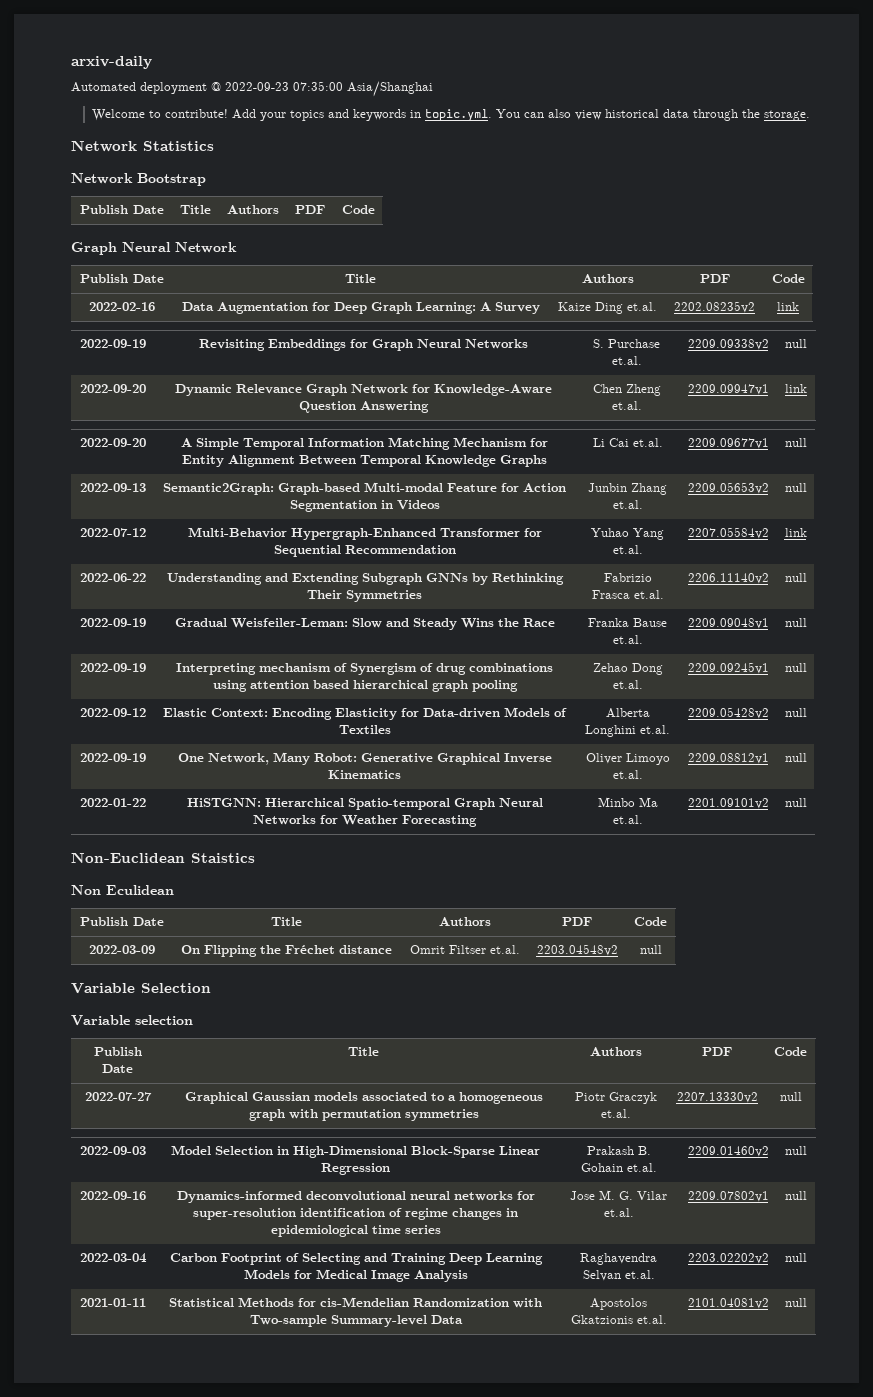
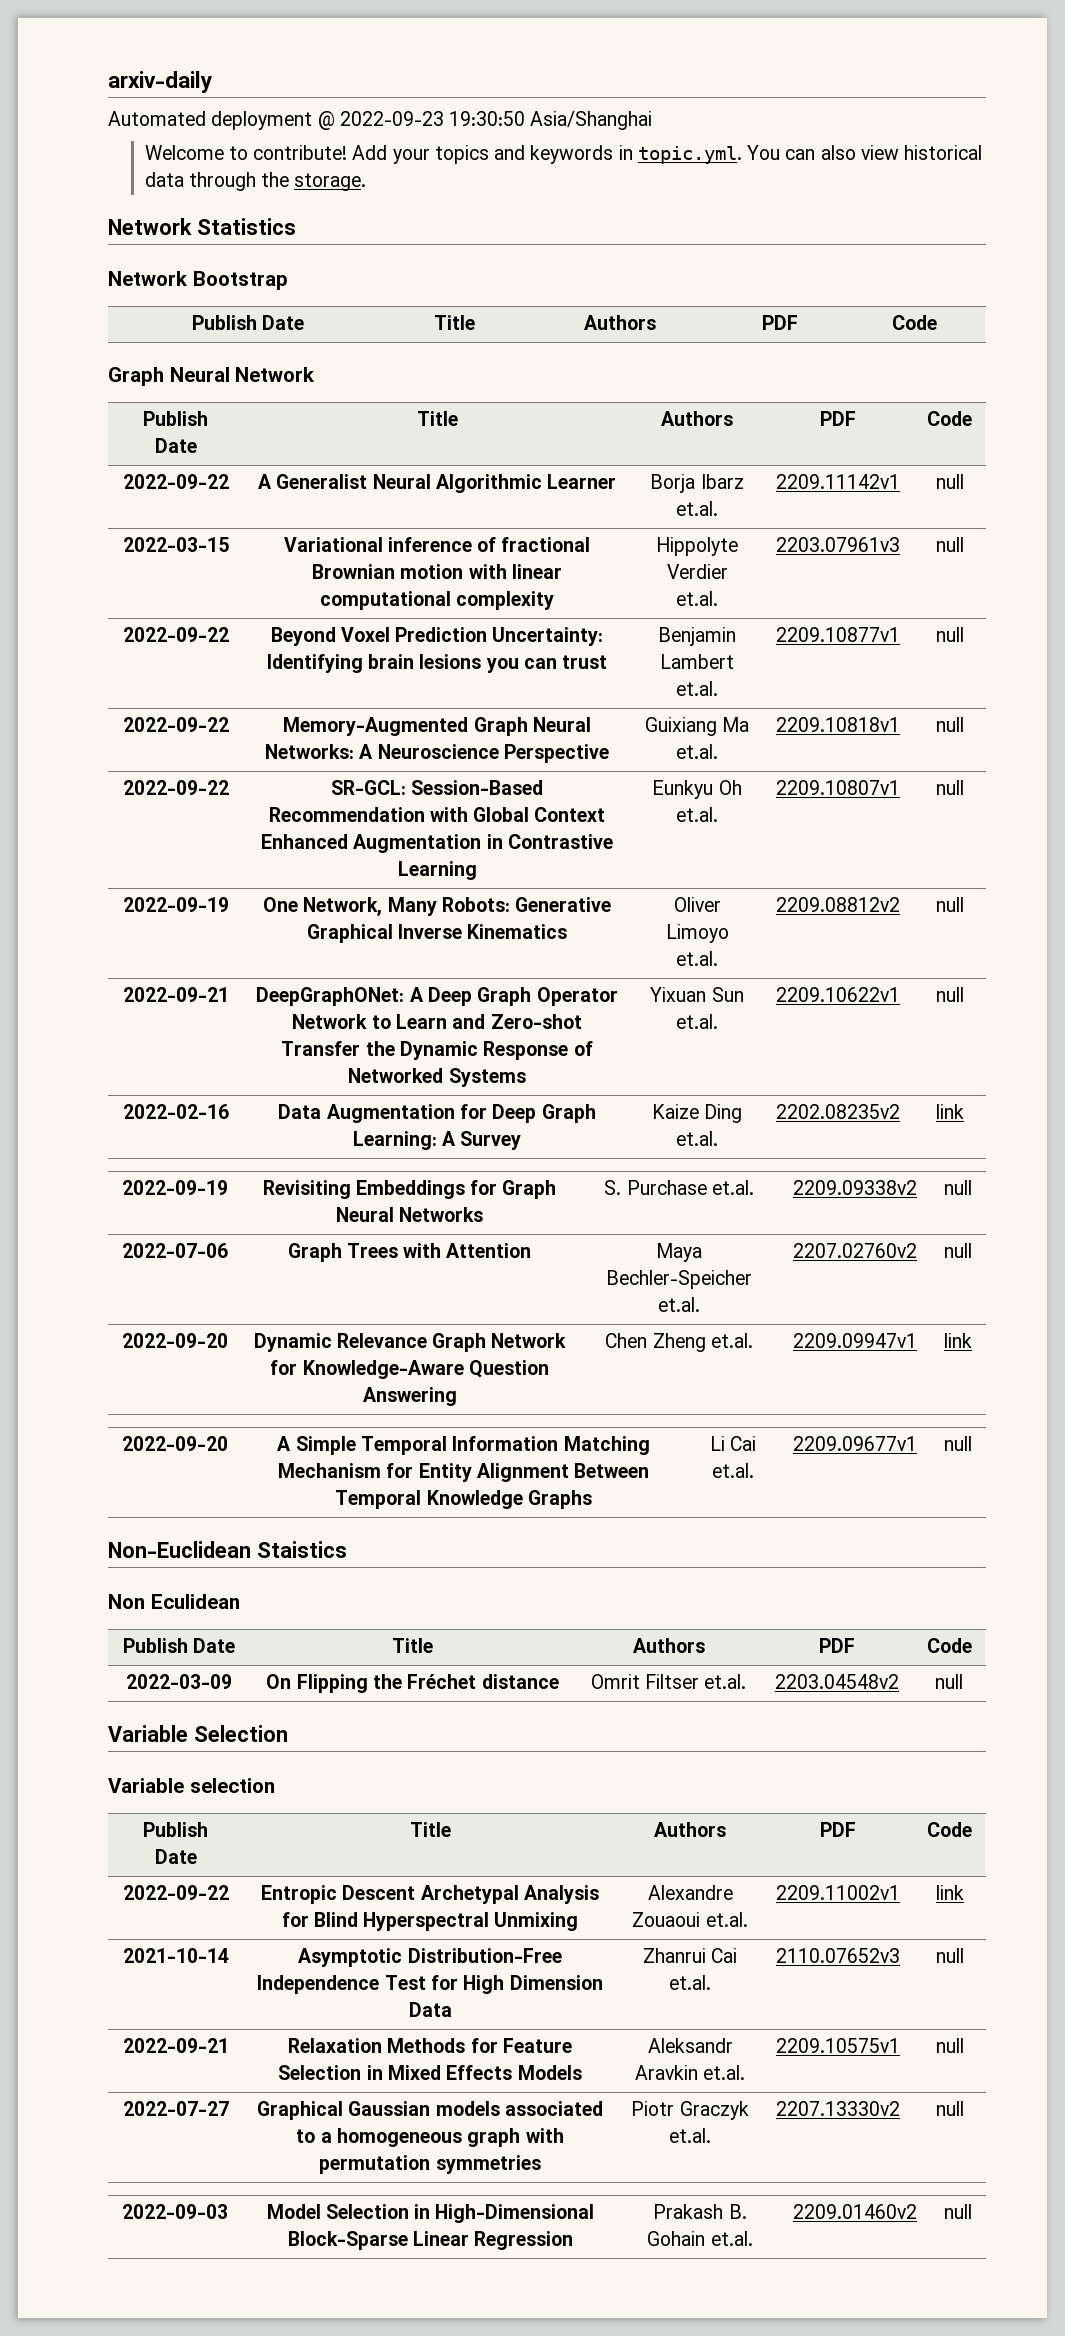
- Automated deployment @ 2022-09-23 07:35:00 Asia/Shanghai
+ Automated deployment @ 2022-09-23 19:30:50 Asia/Shanghai
+ 2022-09-22 | A Generalist Neural Algorithmic Learner | Borja Ibarz et.al. | 2209.11142v1 | null
+ 2022-03-15 | Variational inference of fractional Brownian motion with linear computational complexity | Hippolyte Verdier et.al. | 2203.07961v3 | null
+ 2022-09-22 | Beyond Voxel Prediction Uncertainty: Identifying brain lesions you can trust | Benjamin Lambert et.al. | 2209.10877v1 | null
+ 2022-09-22 | Memory-Augmented Graph Neural Networks: A Neuroscience Perspective | Guixiang Ma et.al. | 2209.10818v1 | null
+ 2022-09-22 | SR-GCL: Session-Based Recommendation with Global Context Enhanced Augmentation in Contrastive Learning | Eunkyu Oh et.al. | 2209.10807v1 | null
+ 2022-09-19 | One Network, Many Robots: Generative Graphical Inverse Kinematics | Oliver Limoyo et.al. | 2209.08812v2 | null
+ 2022-09-21 | DeepGraphONet: A Deep Graph Operator Network to Learn and Zero-shot Transfer the Dynamic Response of Networked Systems | Yixuan Sun et.al. | 2209.10622v1 | null
+ 2022-07-06 | Graph Trees with Attention | Maya Bechler-Speicher et.al. | 2207.02760v2 | null
- 2022-09-13 | Semantic2Graph: Graph-based Multi-modal Feature for Action Segmentation in Videos | Junbin Zhang et.al. | 2209.05653v2 | null
- 2022-07-12 | Multi-Behavior Hypergraph-Enhanced Transformer for Sequential Recommendation | Yuhao Yang et.al. | 2207.05584v2 | link
- 2022-06-22 | Understanding and Extending Subgraph GNNs by Rethinking Their Symmetries | Fabrizio Frasca et.al. | 2206.11140v2 | null
- 2022-09-19 | Gradual Weisfeiler-Leman: Slow and Steady Wins the Race | Franka Bause et.al. | 2209.09048v1 | null
- 2022-09-19 | Interpreting mechanism of Synergism of drug combinations using attention based hierarchical graph pooling | Zehao Dong et.al. | 2209.09245v1 | null
- 2022-09-12 | Elastic Context: Encoding Elasticity for Data-driven Models of Textiles | Alberta Longhini et.al. | 2209.05428v2 | null
- 2022-09-19 | One Network, Many Robot: Generative Graphical Inverse Kinematics | Oliver Limoyo et.al. | 2209.08812v1 | null
- 2022-01-22 | HiSTGNN: Hierarchical Spatio-temporal Graph Neural Networks for Weather Forecasting | Minbo Ma et.al. | 2201.09101v2 | null
+ 2022-09-22 | Entropic Descent Archetypal Analysis for Blind Hyperspectral Unmixing | Alexandre Zouaoui et.al. | 2209.11002v1 | link
+ 2021-10-14 | Asymptotic Distribution-Free Independence Test for High Dimension Data | Zhanrui Cai et.al. | 2110.07652v3 | null
+ 2022-09-21 | Relaxation Methods for Feature Selection in Mixed Effects Models | Aleksandr Aravkin et.al. | 2209.10575v1 | null
- 2022-09-16 | Dynamics-informed deconvolutional neural networks for super-resolution identification of regime changes in epidemiological time series | Jose M. G. Vilar et.al. | 2209.07802v1 | null
- 2022-03-04 | Carbon Footprint of Selecting and Training Deep Learning Models for Medical Image Analysis | Raghavendra Selvan et.al. | 2203.02202v2 | null
- 2021-01-11 | Statistical Methods for cis-Mendelian Randomization with Two-sample Summary-level Data | Apostolos Gkatzionis et.al. | 2101.04081v2 | null

